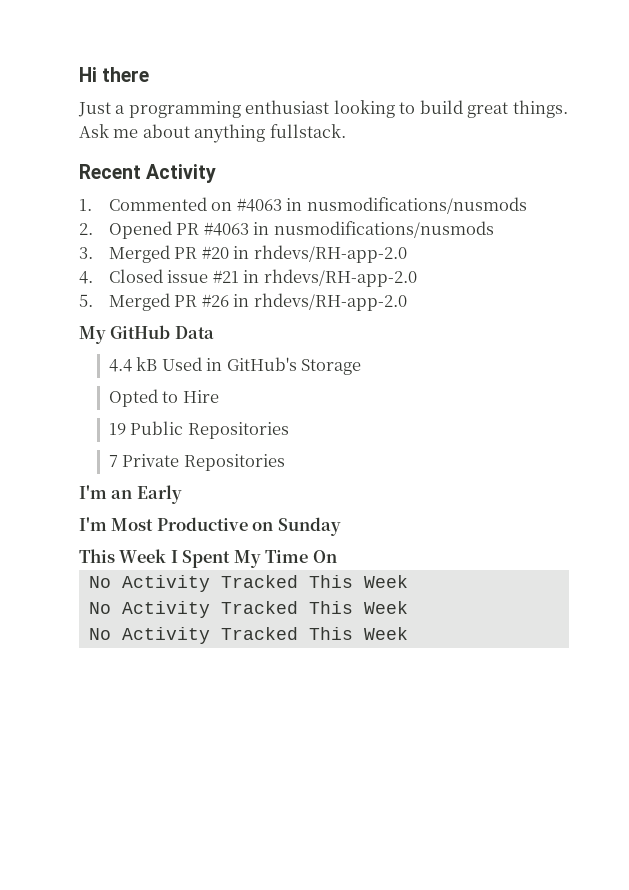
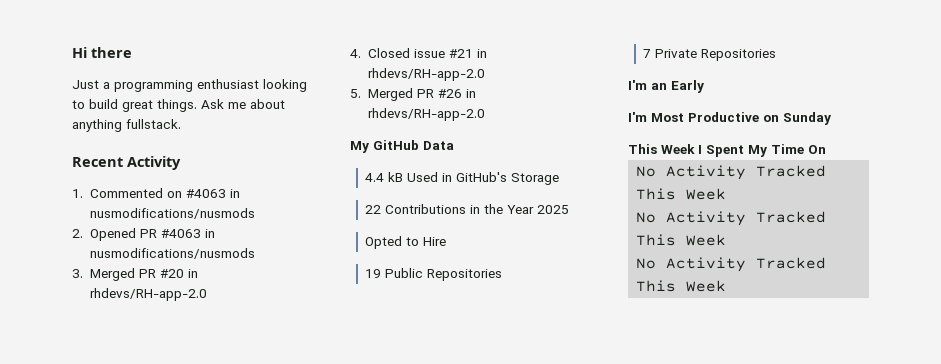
+ 22 Contributions in the Year 2025

